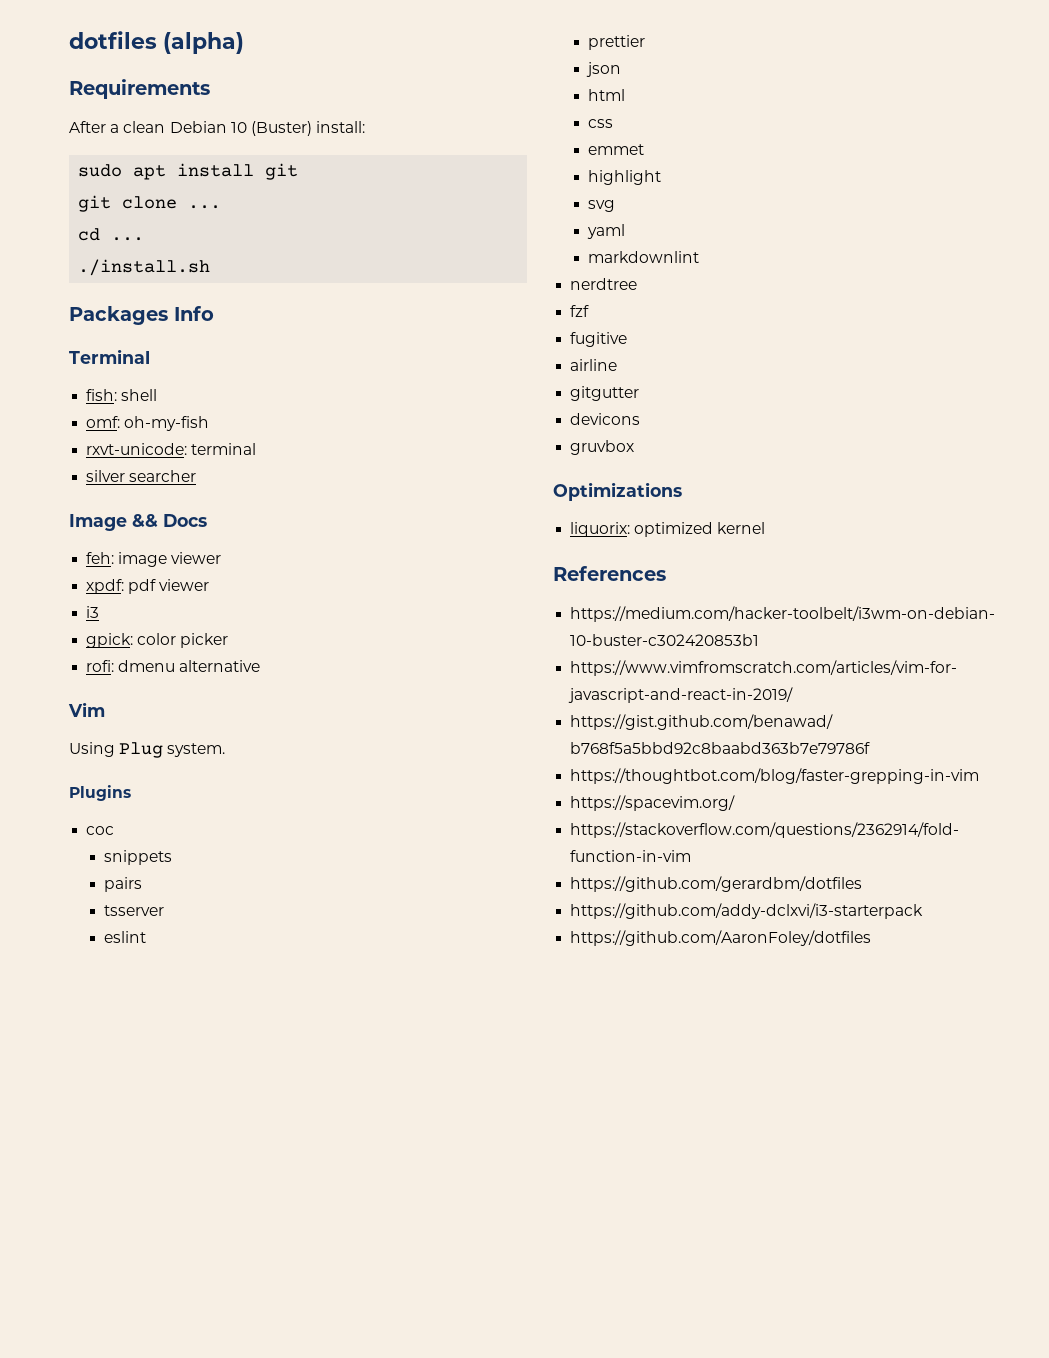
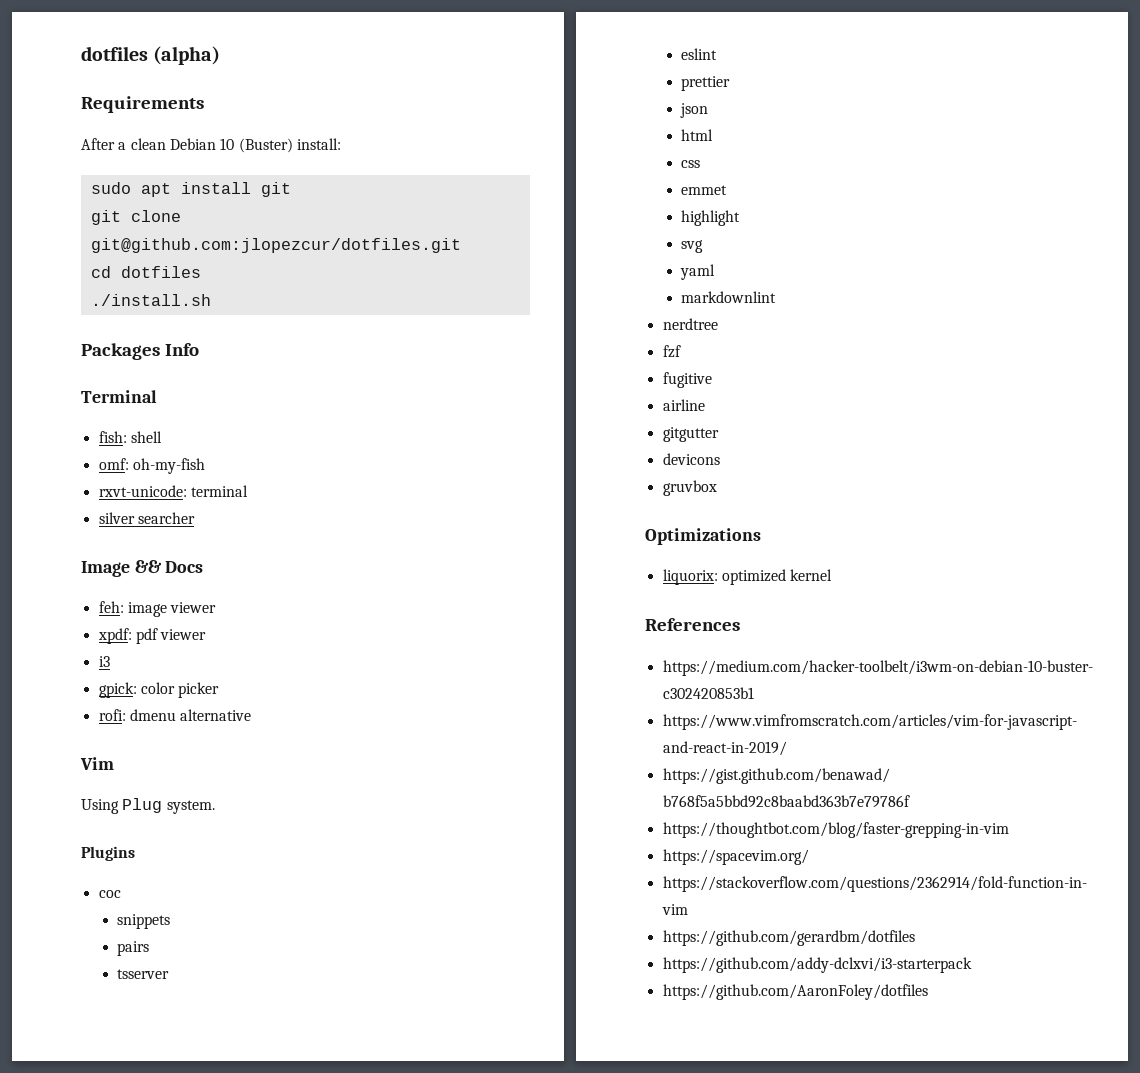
- git clone ...
+ git clone git@github.com:jlopezcur/dotfiles.git
- cd ...
+ cd dotfiles

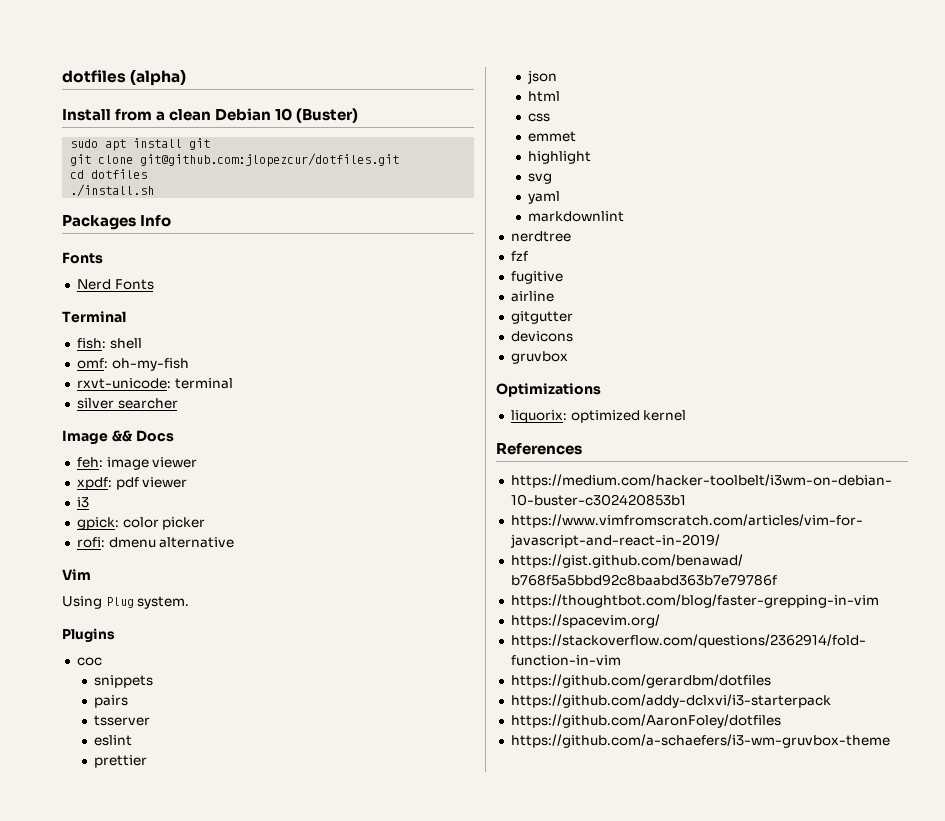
- Requirements
- After a clean Debian 10 (Buster) install:
+ Install from a clean Debian 10 (Buster)
  Packages Info
+ Fonts
+ Nerd Fonts
+ https://github.com/a-schaefers/i3-wm-gruvbox-theme

